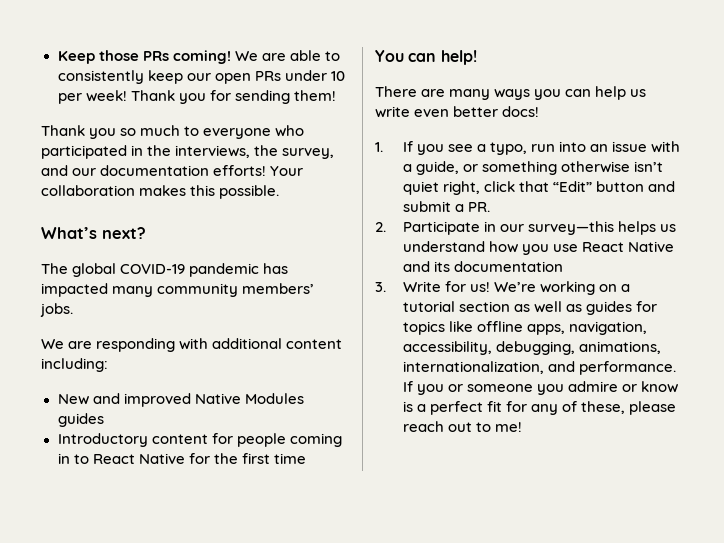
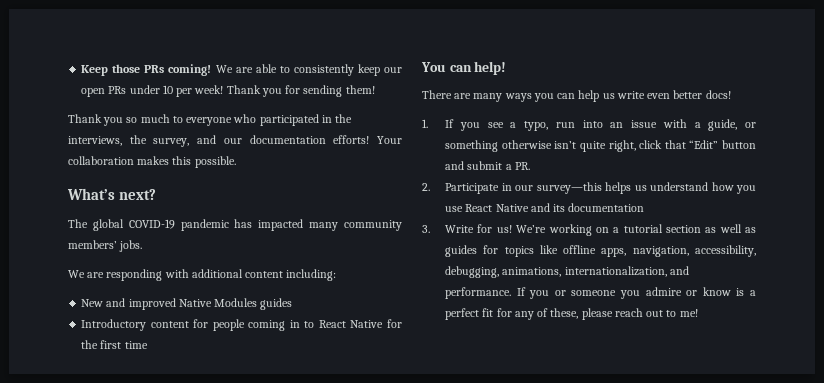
- 1. If you see a typo, run into an issue with a guide, or something otherwise isn’t quiet right, click that “Edit” button and submit a PR.
+ 1. If you see a typo, run into an issue with a guide, or something otherwise isn’t quite right, click that “Edit” button and submit a PR.

